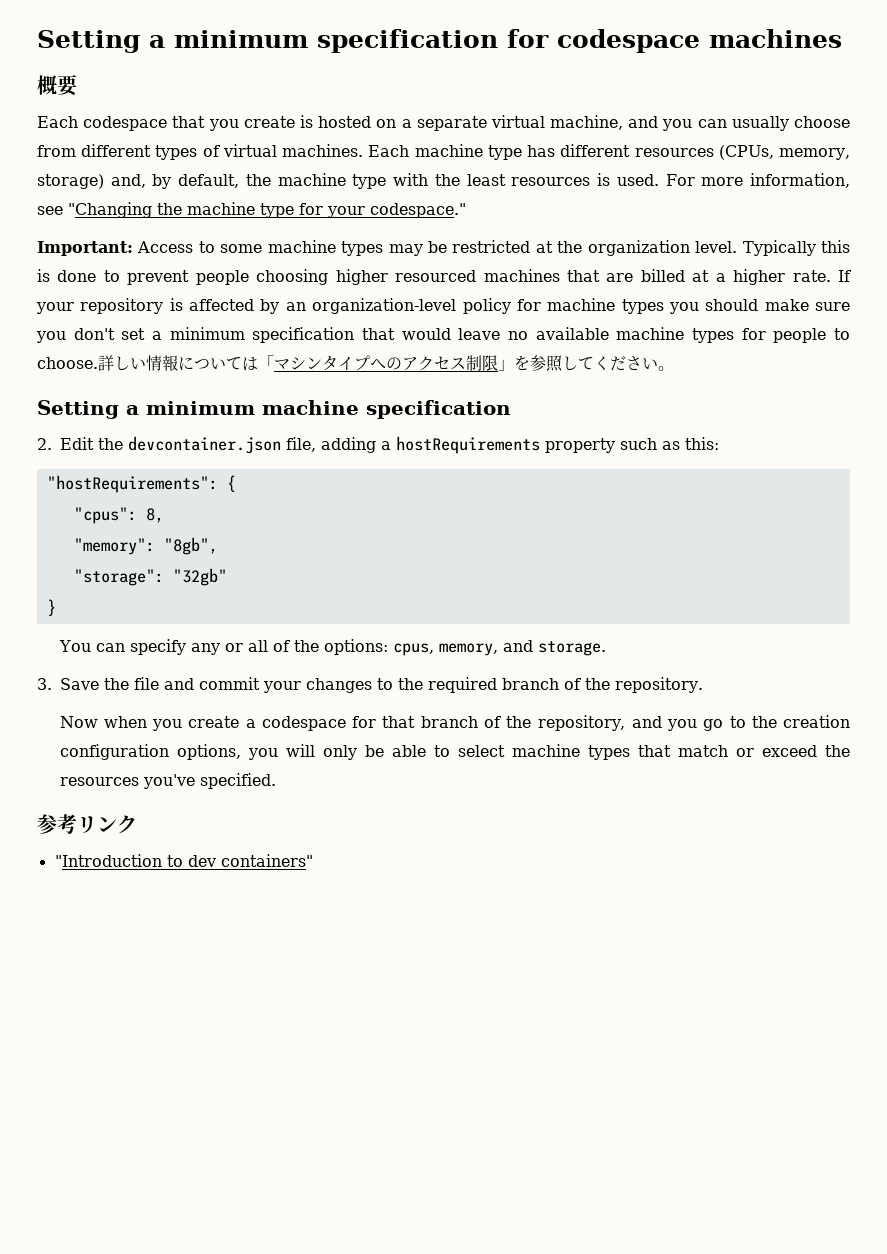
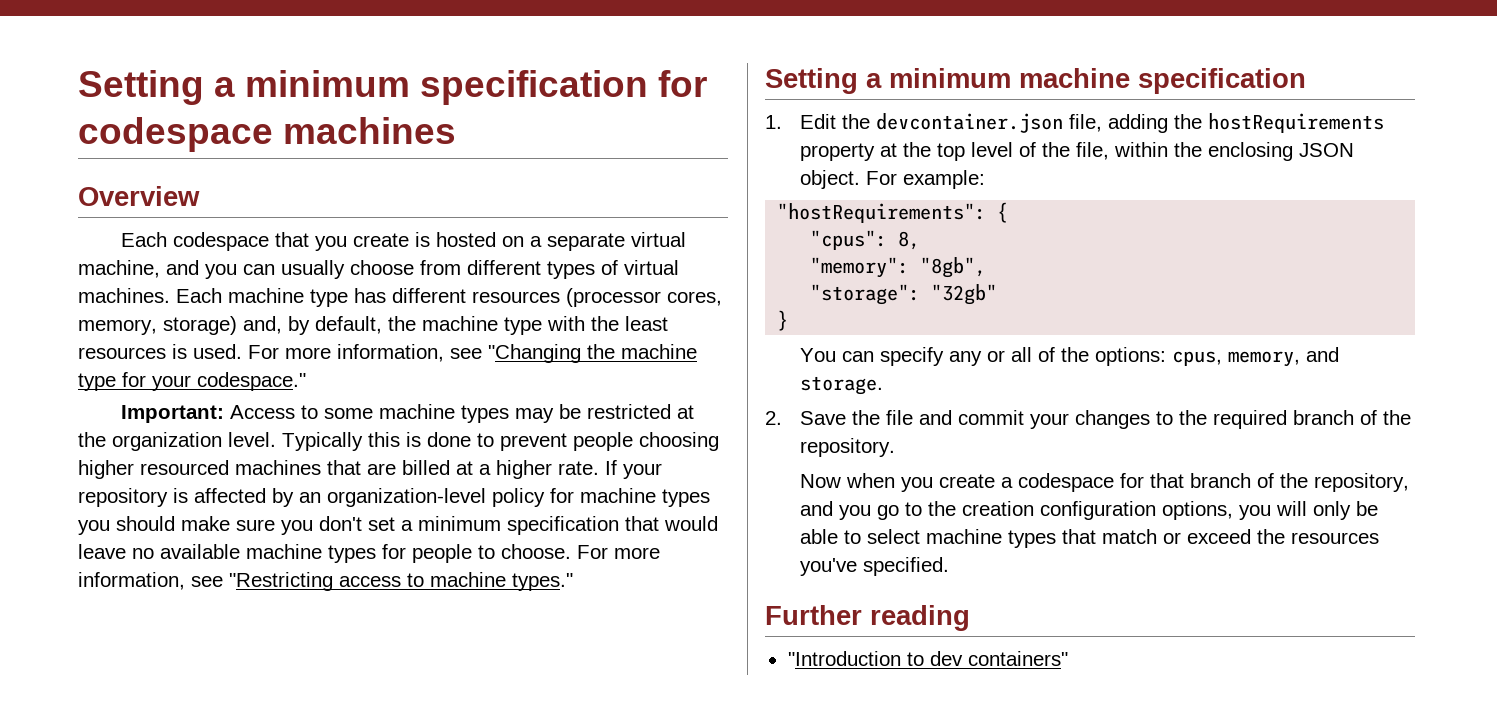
- 概要
+ Overview
- Each machine type has different resources (CPUs, memory, storage) and, by default, the machine type with the least resources is used.
+ Each machine type has different resources (processor cores, memory, storage) and, by default, the machine type with the least resources is used.
- 詳しい情報については「マシンタイプへのアクセス制限」を参照してください。
+ For more information, see "Restricting access to machine types."
- 2. Edit the devcontainer.json file, adding a hostRequirements property such as this:
+ 1. Edit the devcontainer.json file, adding the hostRequirements property at the top level of the file, within the enclosing JSON object. For example:
- 3. Save the file and commit your changes to the required branch of the repository.
+ 2. Save the file and commit your changes to the required branch of the repository.
- 参考リンク
+ Further reading

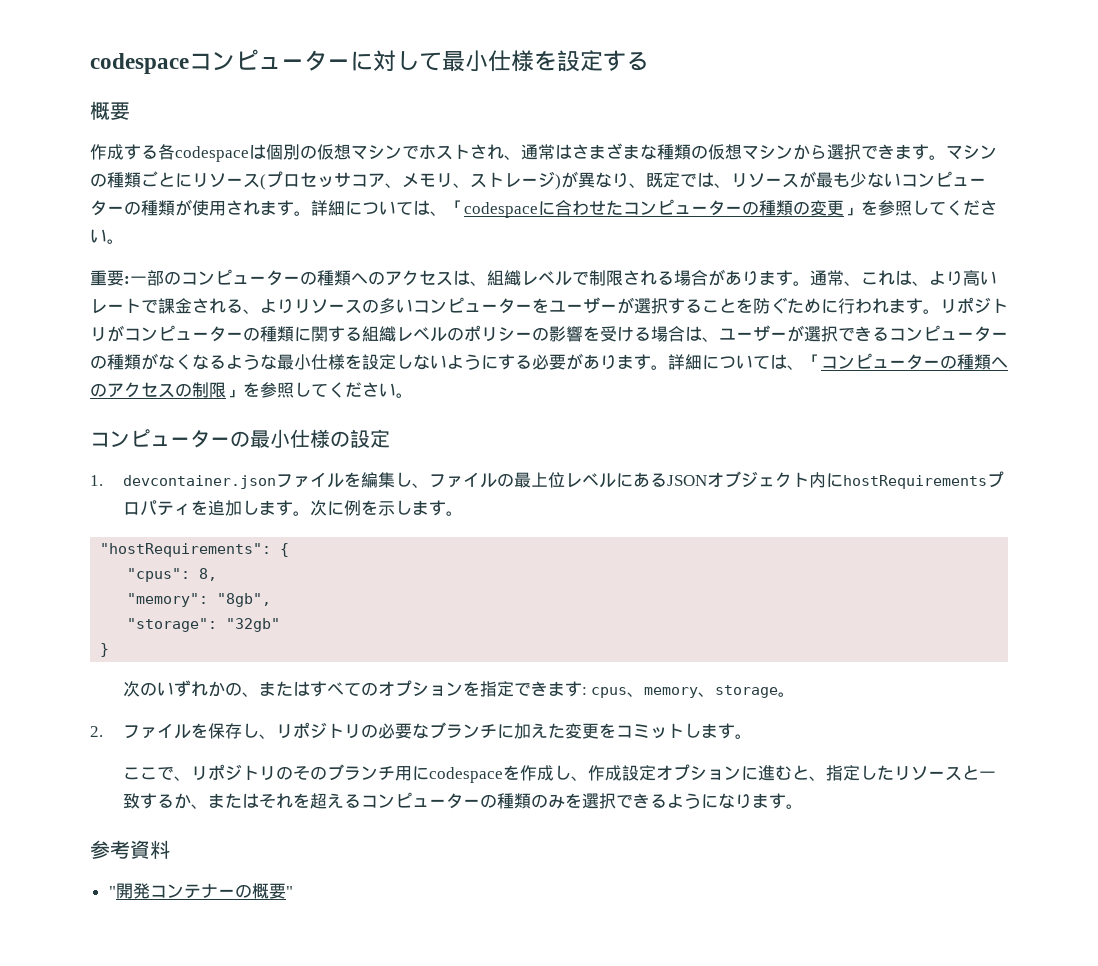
- Setting a minimum specification for codespace machines
- Overview
- Each codespace that you create is hosted on a separate virtual machine, and you can usually choose from different types of virtual machines. Each machine type has different resources (processor cores, memory, storage) and, by default, the machine type with the least resources is used. For more information, see "Changing the machine type for your codespace."
- Important: Access to some machine types may be restricted at the organization level. Typically this is done to prevent people choosing higher resourced machines that are billed at a higher rate. If your repository is affected by an organization-level policy for machine types you should make sure you don't set a minimum specification that would leave no available machine types for people to choose. For more information, see "Restricting access to machine types."
- Setting a minimum machine specification
- 1. Edit the devcontainer.json file, adding the hostRequirements property at the top level of the file, within the enclosing JSON object. For example:
+ codespaceコンピューターに対して最小仕様を設定する
+ 概要
+ 作成する各codespaceは個別の仮想マシンでホストされ、通常はさまざまな種類の仮想マシンから選択できます。マシンの種類ごとにリソース(プロセッサコア、メモリ、ストレージ)が異なり、既定では、リソースが最も少ないコンピューターの種類が使用されます。詳細については、「codespaceに合わせたコンピューターの種類の変更」を参照してください。
+ 重要:一部のコンピューターの種類へのアクセスは、組織レベルで制限される場合があります。通常、これは、より高いレートで課金される、よりリソースの多いコンピューターをユーザーが選択することを防ぐために行われます。リポジトリがコンピューターの種類に関する組織レベルのポリシーの影響を受ける場合は、ユーザーが選択できるコンピューターの種類がなくなるような最小仕様を設定しないようにする必要があります。詳細については、「コンピューターの種類へのアクセスの制限」を参照してください。
+ コンピューターの最小仕様の設定
+ 1. devcontainer.jsonファイルを編集し、ファイルの最上位レベルにあるJSONオブジェクト内にhostRequirementsプロパティを追加します。次に例を示します。
- You can specify any or all of the options: cpus, memory, and storage.
- 2. Save the file and commit your changes to the required branch of the repository.
- Now when you create a codespace for that branch of the repository, and you go to the creation configuration options, you will only be able to select machine types that match or exceed the resources you've specified.
- Further reading
- "Introduction to dev containers"
+ 次のいずれかの、またはすべてのオプションを指定できます: cpus、memory、storage。
+ 2.ファイルを保存し、リポジトリの必要なブランチに加えた変更をコミットします。
+ ここで、リポジトリのそのブランチ用にcodespaceを作成し、作成設定オプションに進むと、指定したリソースと一致するか、またはそれを超えるコンピューターの種類のみを選択できるようになります。
+ 参考資料
+ "開発コンテナーの概要"

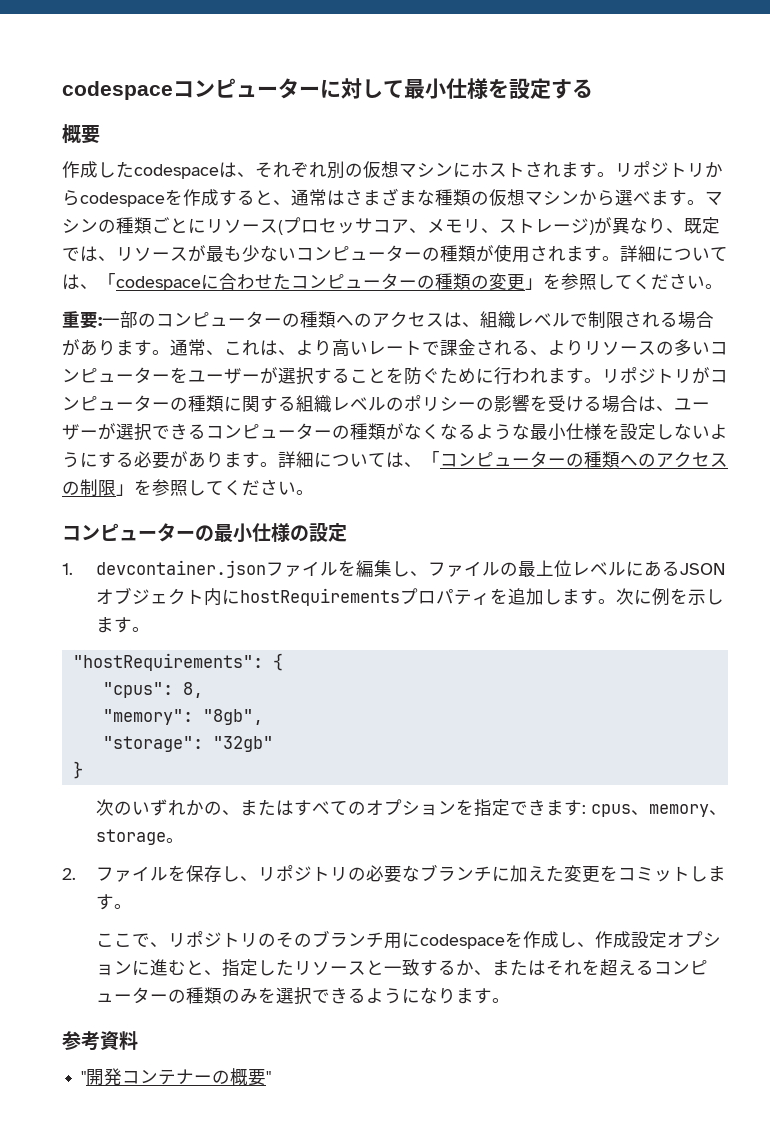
- 作成する各codespaceは個別の仮想マシンでホストされ、通常はさまざまな種類の仮想マシンから選択できます。
+ 作成したcodespaceは、それぞれ別の仮想マシンにホストされます。リポジトリからcodespaceを作成すると、通常はさまざまな種類の仮想マシンから選べます。

